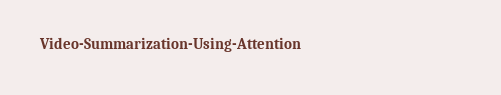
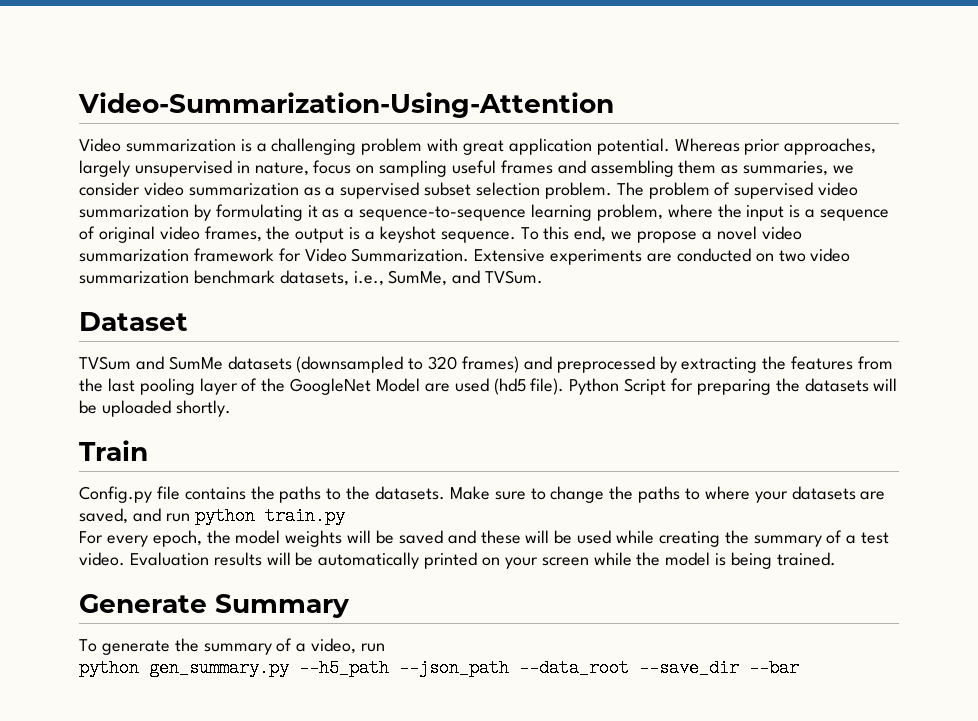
+ Video summarization is a challenging problem with great application potential. Whereas prior approaches, largely unsupervised in nature, focus on sampling useful frames and assembling them as summaries, we consider video summarization as a supervised subset selection problem. The problem of supervised video summarization by formulating it as a sequence-to-sequence learning problem, where the input is a sequence of original video frames, the output is a keyshot sequence. To this end, we propose a novel video summarization framework for Video Summarization. Extensive experiments are conducted on two video summarization benchmark datasets, i.e., SumMe, and TVSum.
+ Dataset
+ TVSum and SumMe datasets (downsampled to 320 frames) and preprocessed by extracting the features from the last pooling layer of the GoogleNet Model are used (hd5 file). Python Script for preparing the datasets will be uploaded shortly.
+ Train
+ Config.py file contains the paths to the datasets. Make sure to change the paths to where your datasets are saved, and run python train.py
+ For every epoch, the model weights will be saved and these will be used while creating the summary of a test video. Evaluation results will be automatically printed on your screen while the model is being trained.
+ Generate Summary
+ To generate the summary of a video, run
+ python gen_summary.py --h5_path --json_path --data_root --save_dir --bar

